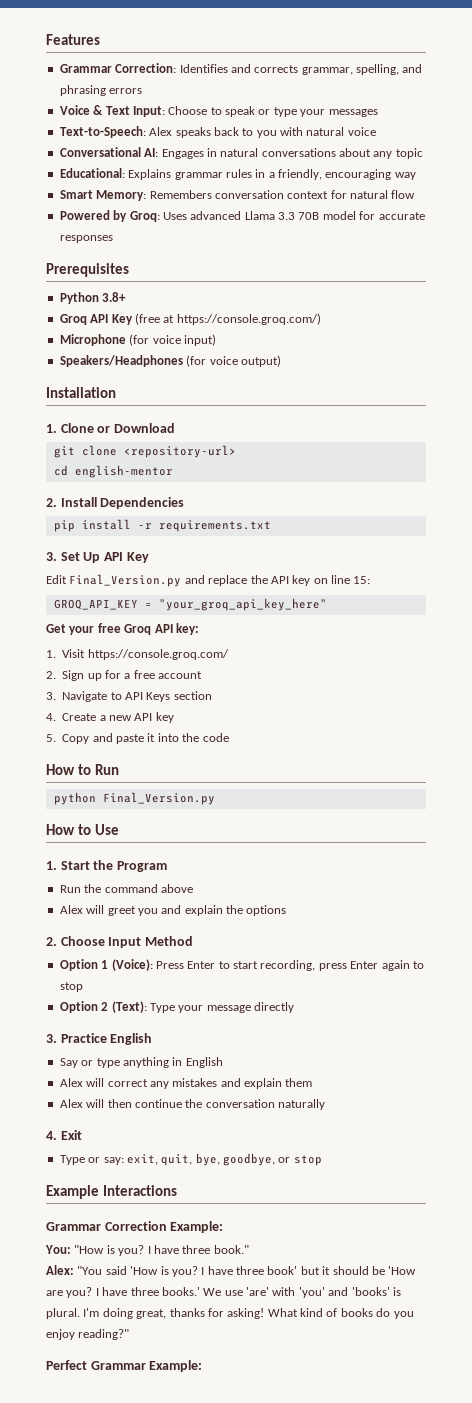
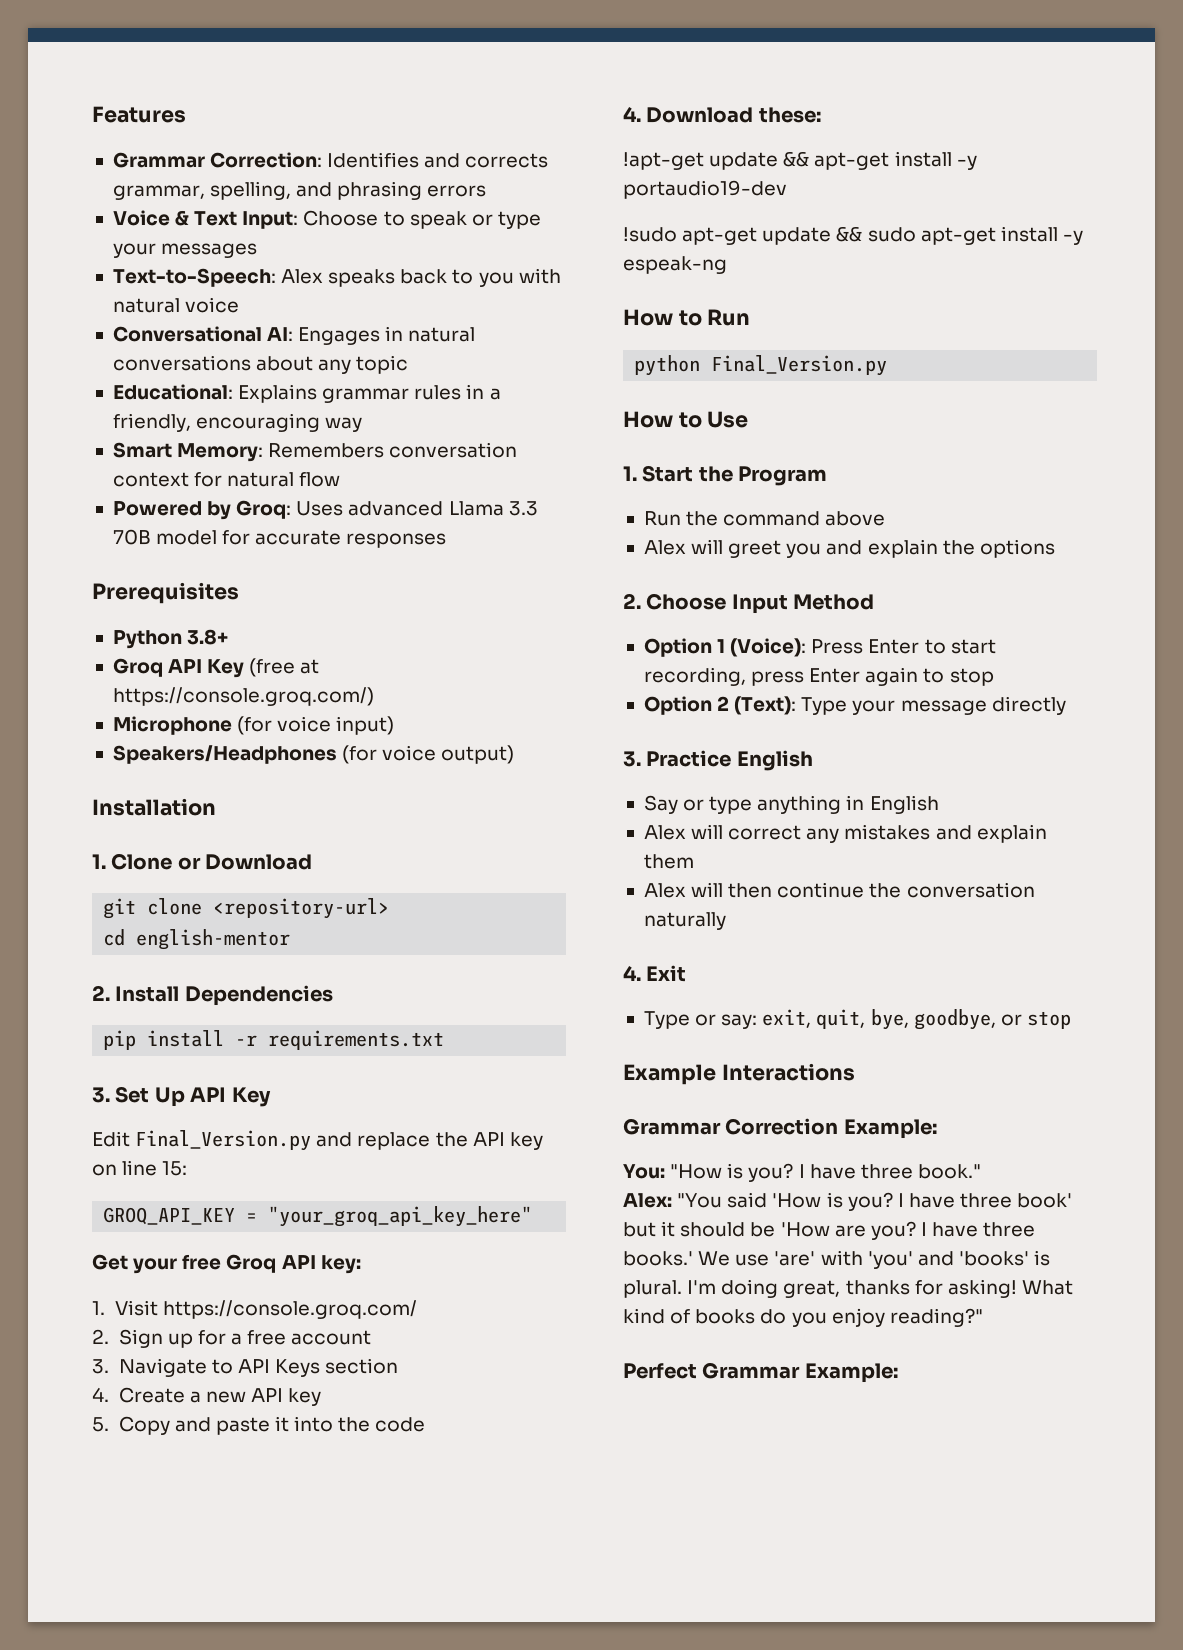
+ 4. Download these:
+ !apt-get update && apt-get install -y portaudio19-dev
+ !sudo apt-get update && sudo apt-get install -y espeak-ng

